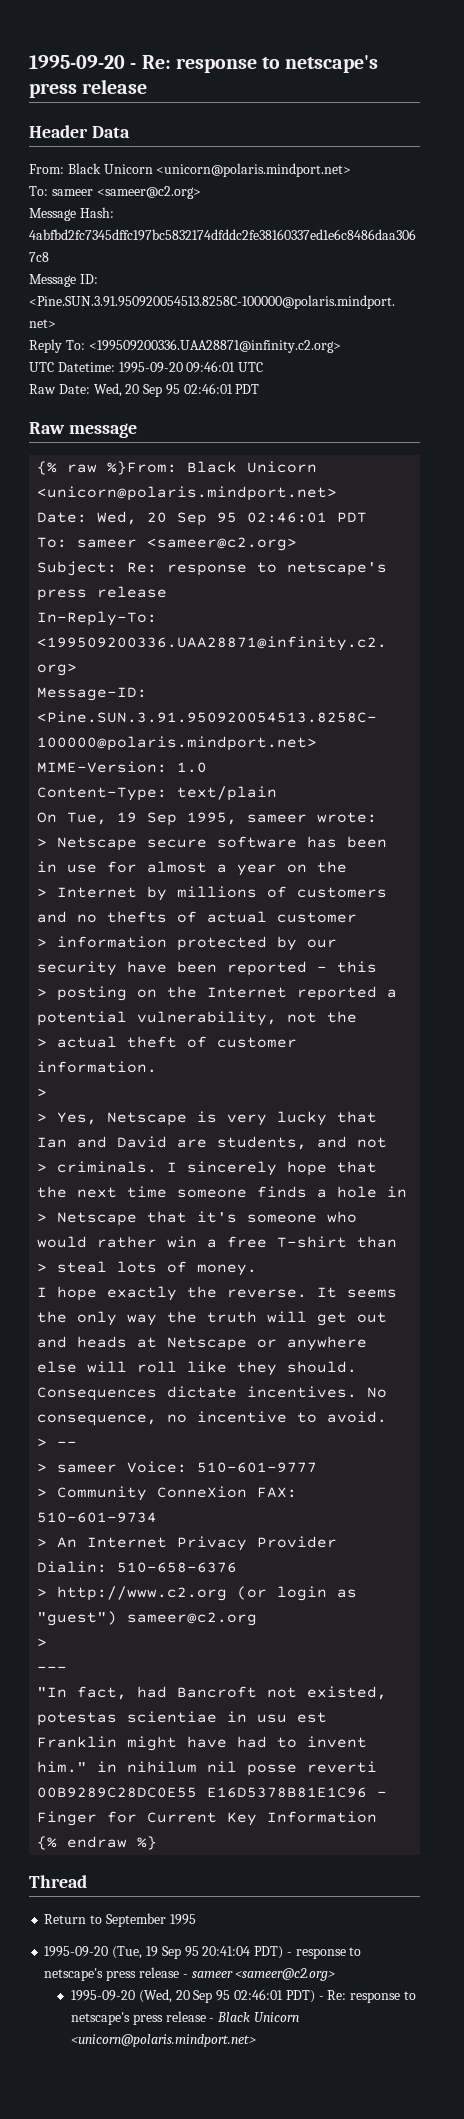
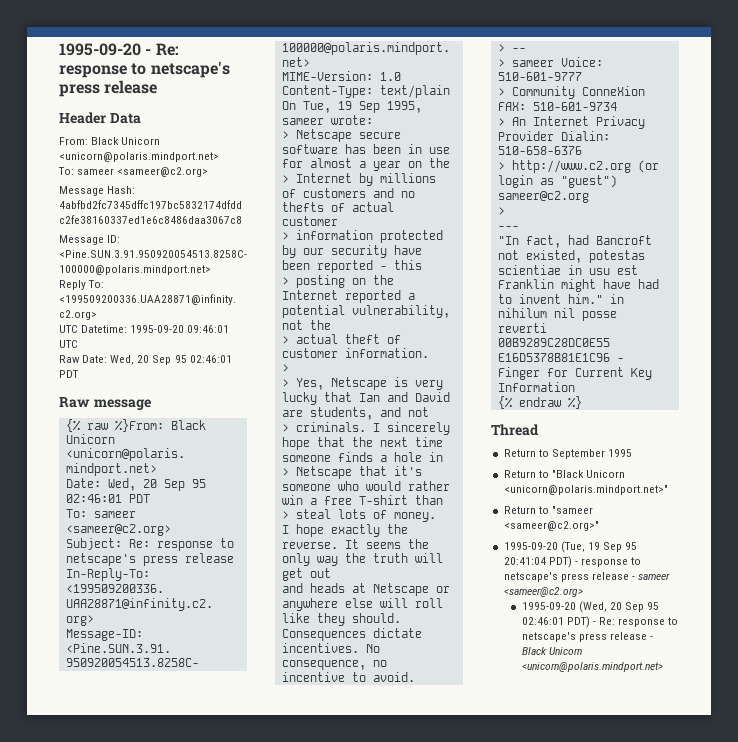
+ Return to "Black Unicorn <unicorn@polaris.mindport.net>"
+ Return to "sameer <sameer@c2.org>"

